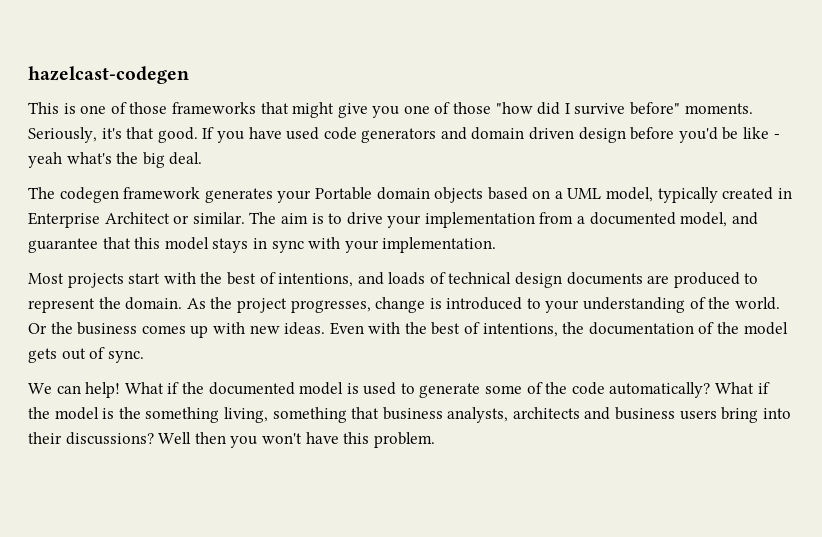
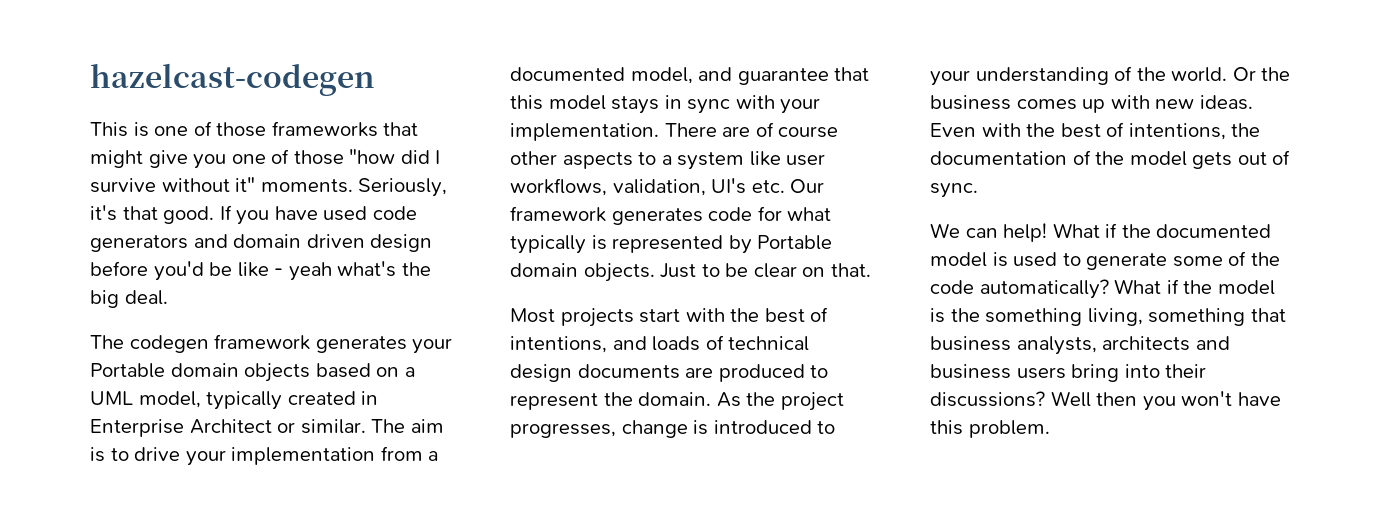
- This is one of those frameworks that might give you one of those "how did I survive before" moments.
+ This is one of those frameworks that might give you one of those "how did I survive without it" moments.
+ There are of course other aspects to a system like user workflows, validation, UI's etc. Our framework generates code for what typically is represented by Portable domain objects. Just to be clear on that.

